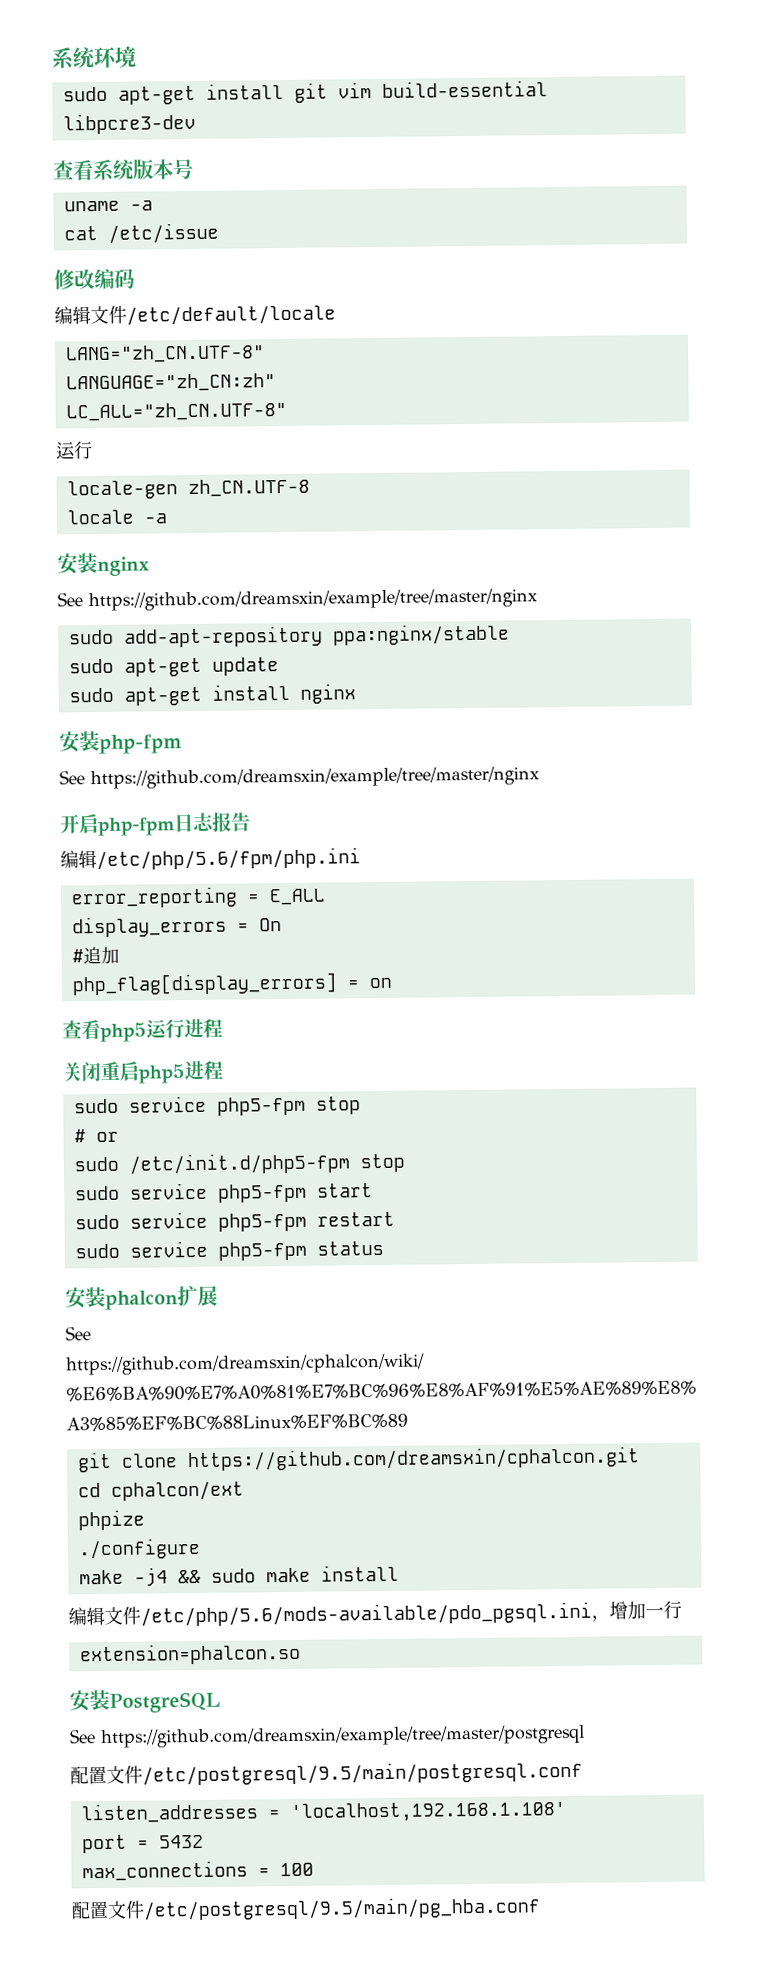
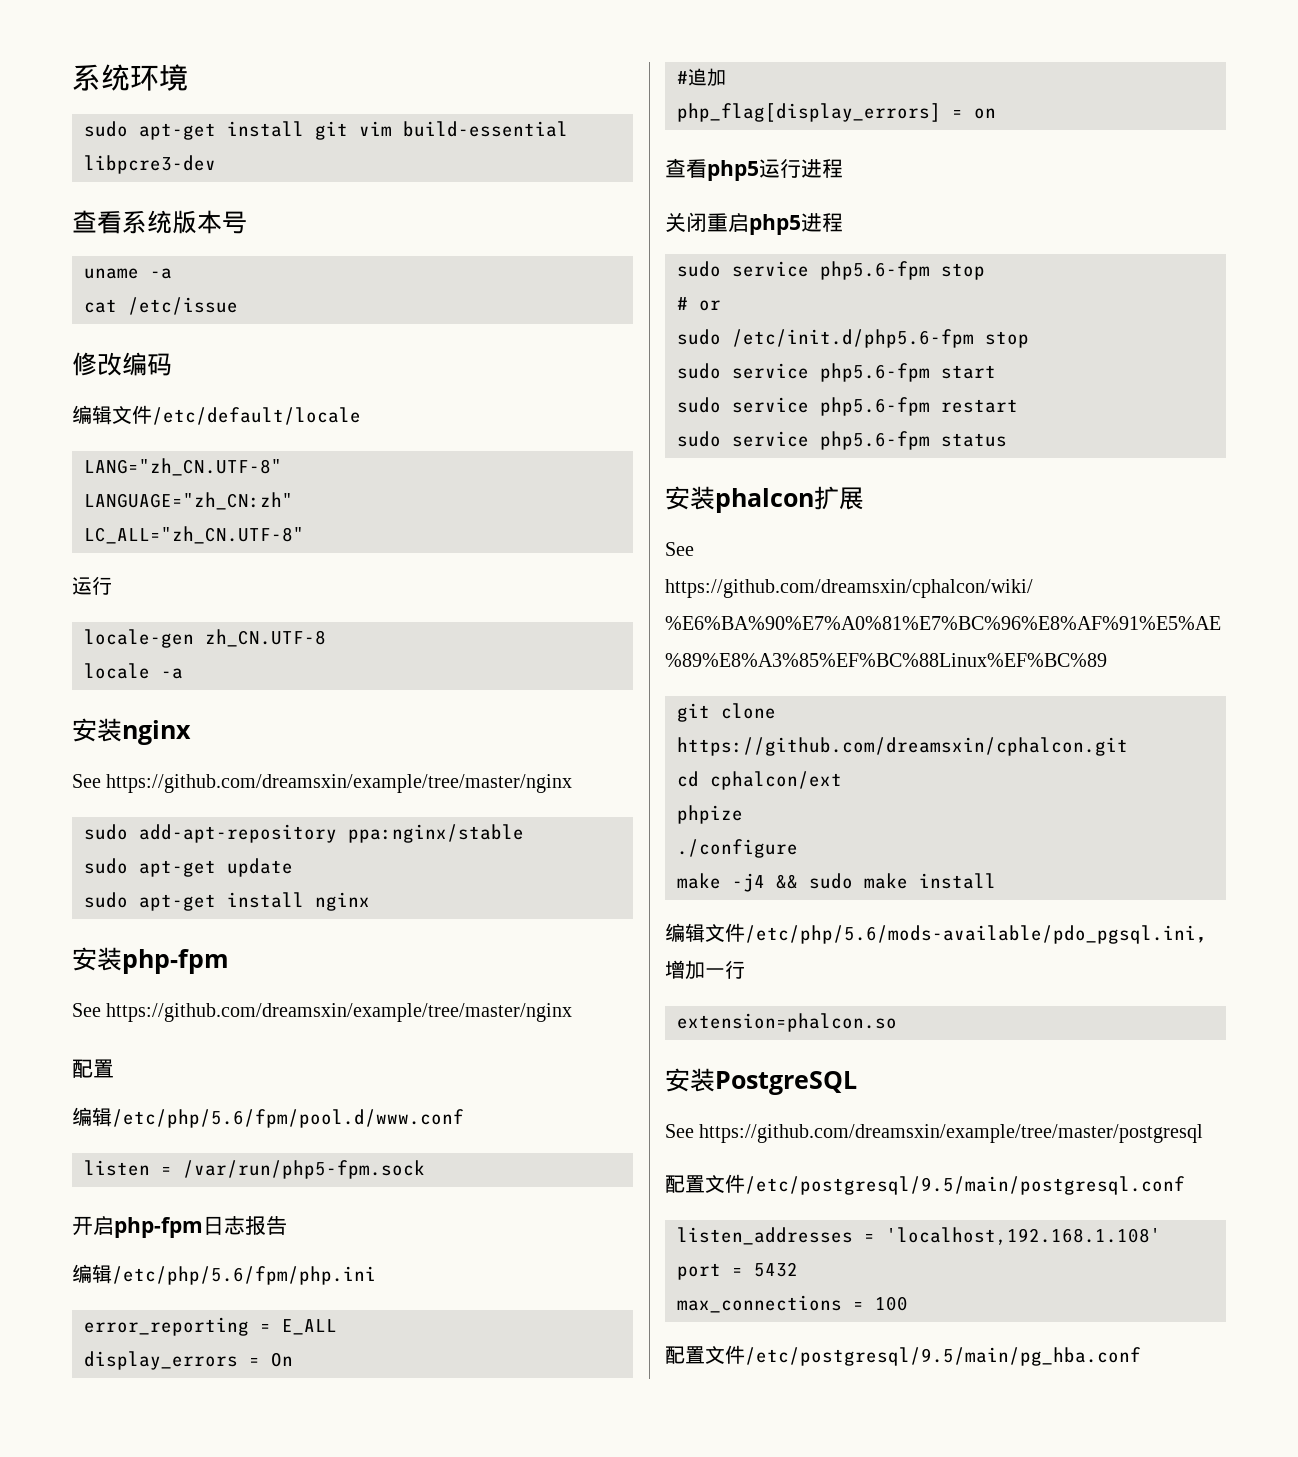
  安装php-fpm
  See https://github.com/dreamsxin/example/tree/master/nginx
+ 配置
+ 编辑/etc/php/5.6/fpm/pool.d/www.conf
+ listen = /var/run/php5-fpm.sock
- sudo service php5-fpm stop
+ sudo service php5.6-fpm stop
- sudo /etc/init.d/php5-fpm stop
+ sudo /etc/init.d/php5.6-fpm stop
- sudo service php5-fpm start
+ sudo service php5.6-fpm start
- sudo service php5-fpm restart
+ sudo service php5.6-fpm restart
- sudo service php5-fpm status
+ sudo service php5.6-fpm status

